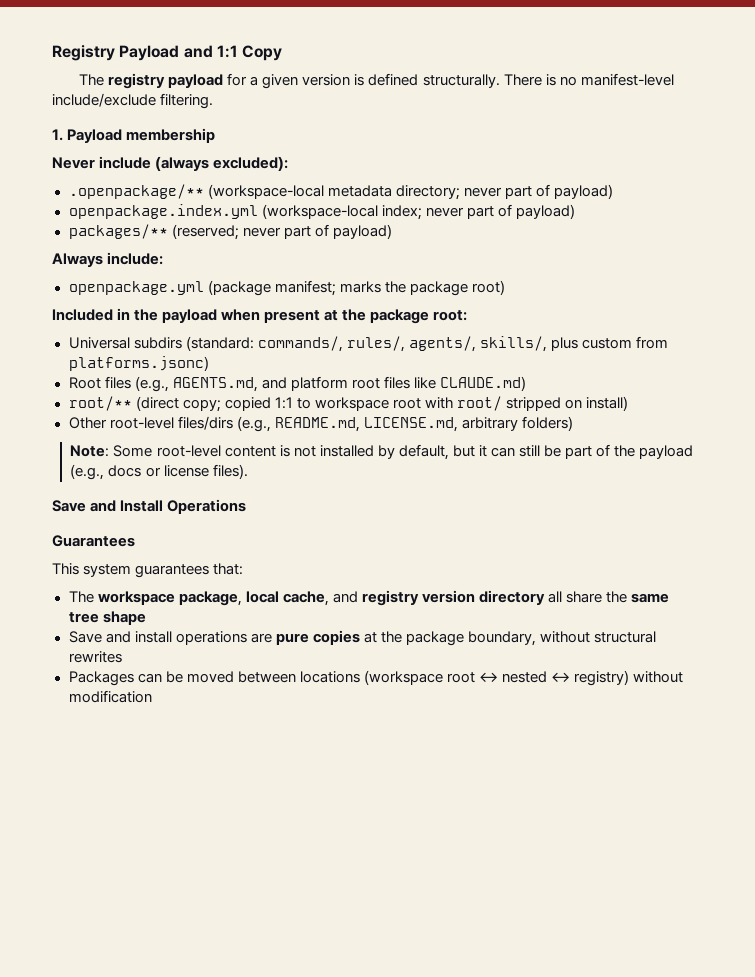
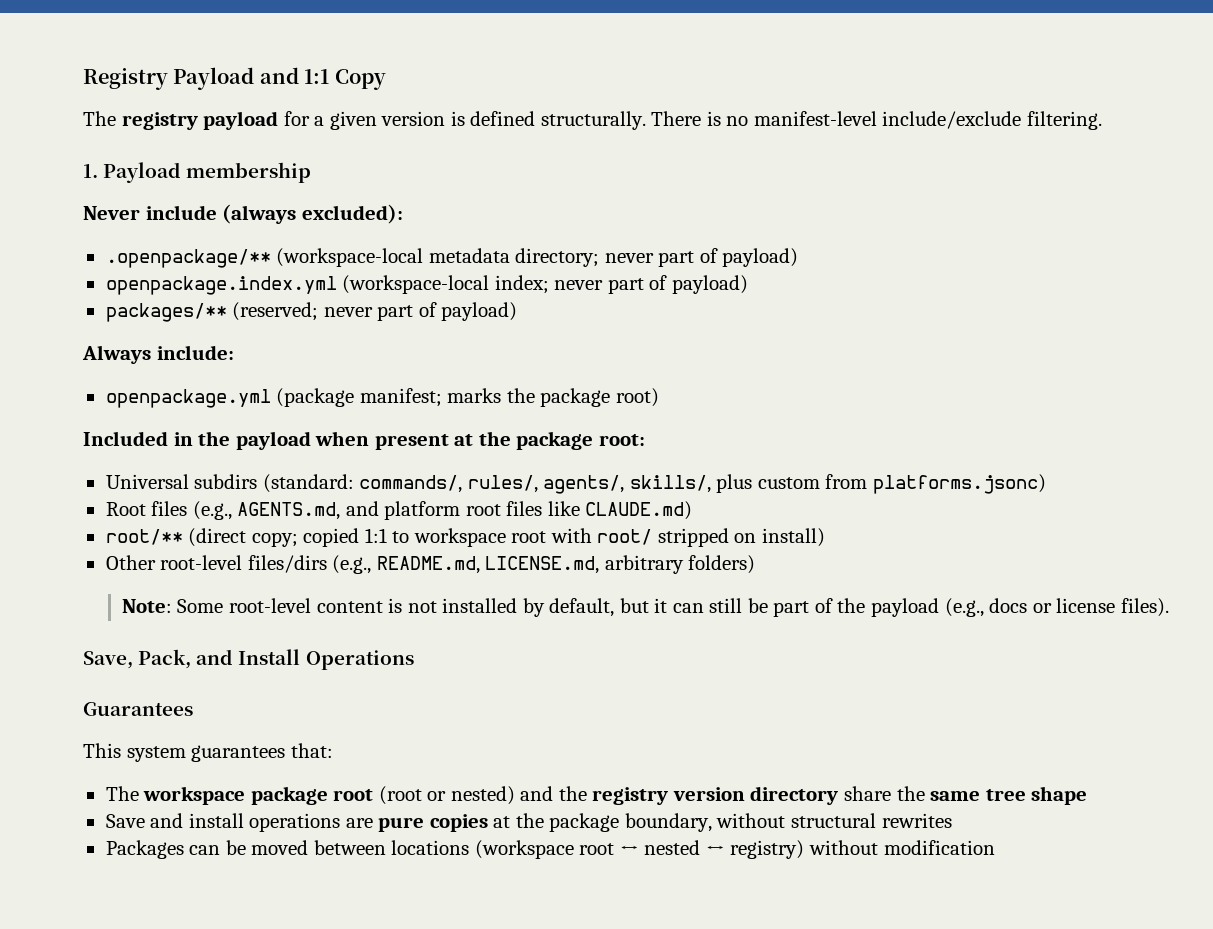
- Save and Install Operations
+ Save, Pack, and Install Operations
- The workspace package, local cache, and registry version directory all share the same tree shape
+ The workspace package root (root or nested) and the registry version directory share the same tree shape

